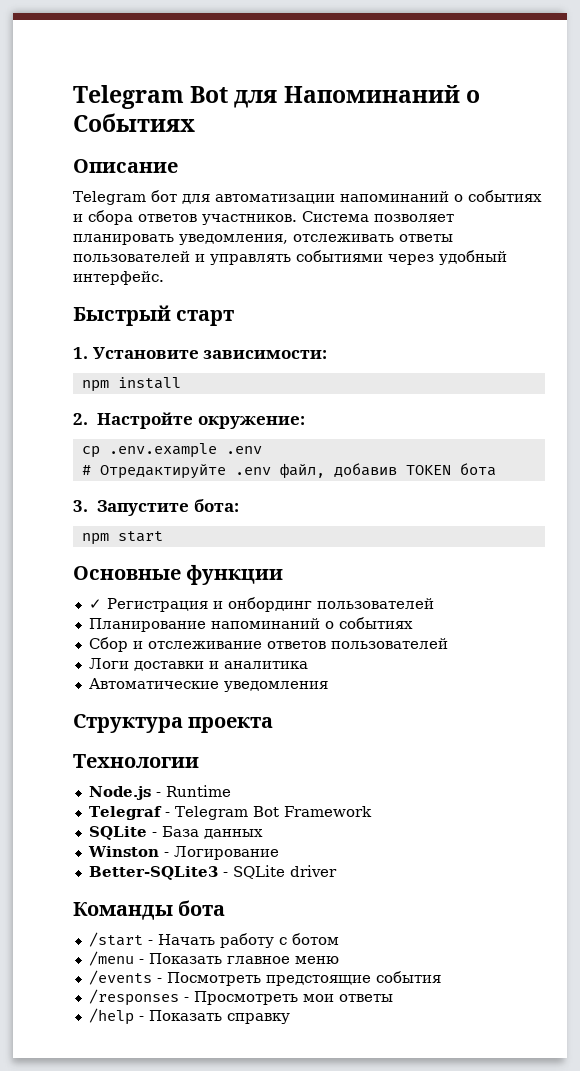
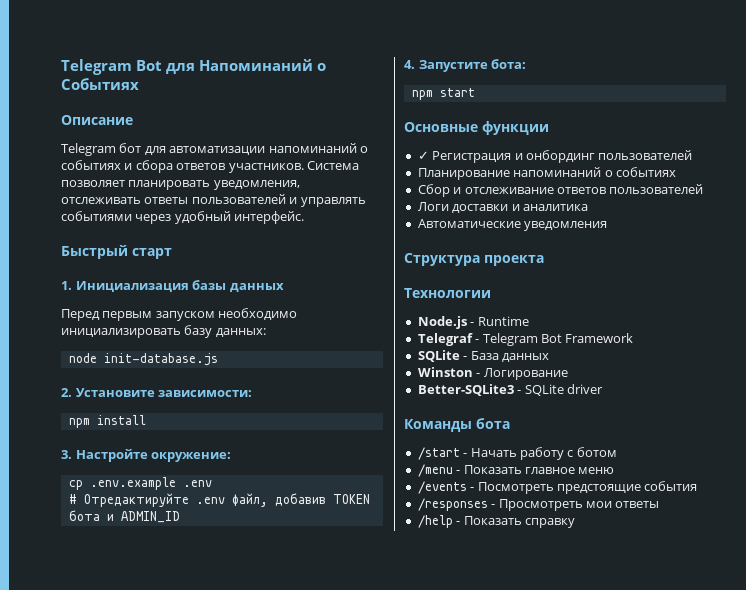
- 1. Установите зависимости:
+ 1. Инициализация базы данных
+ Перед первым запуском необходимо инициализировать базу данных:
+ node init-database.js
+ 2. Установите зависимости:
- 2. Настройте окружение:
+ 3. Настройте окружение:
- # Отредактируйте .env файл, добавив TOKEN бота
- 3. Запустите бота:
+ # Отредактируйте .env файл, добавив TOKEN бота и ADMIN_ID
+ 4. Запустите бота:

